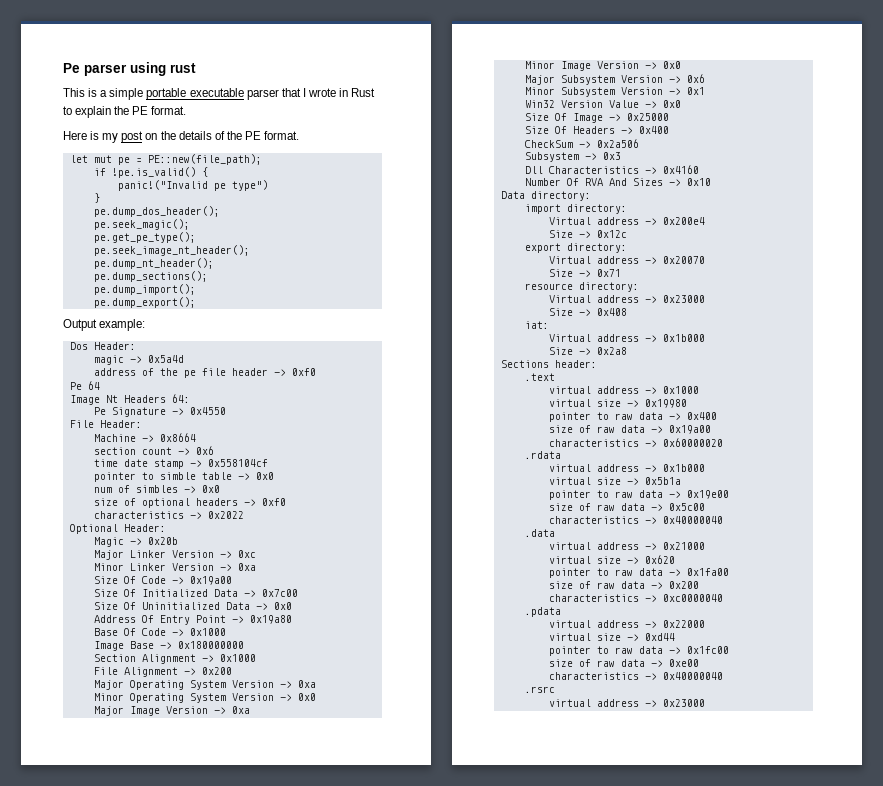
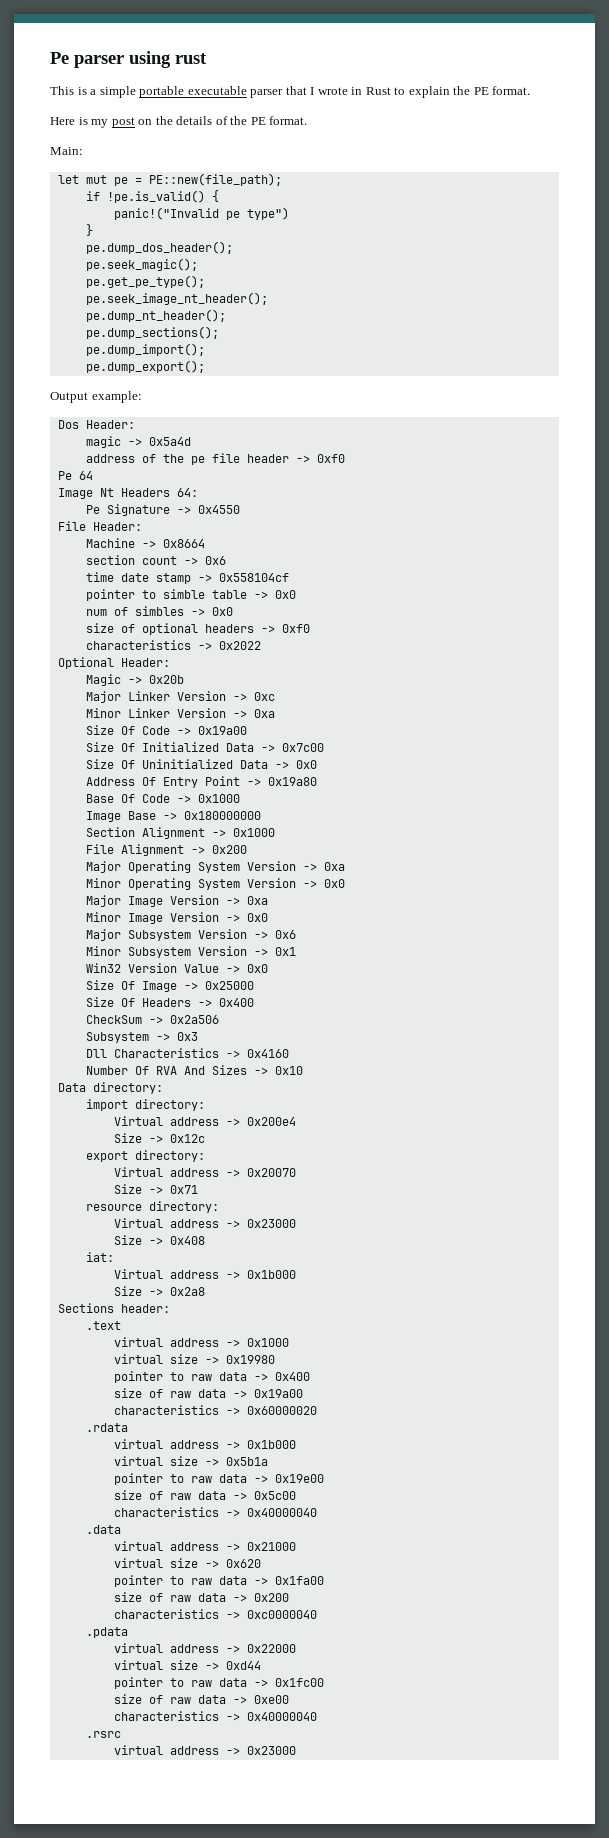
+ Main:

